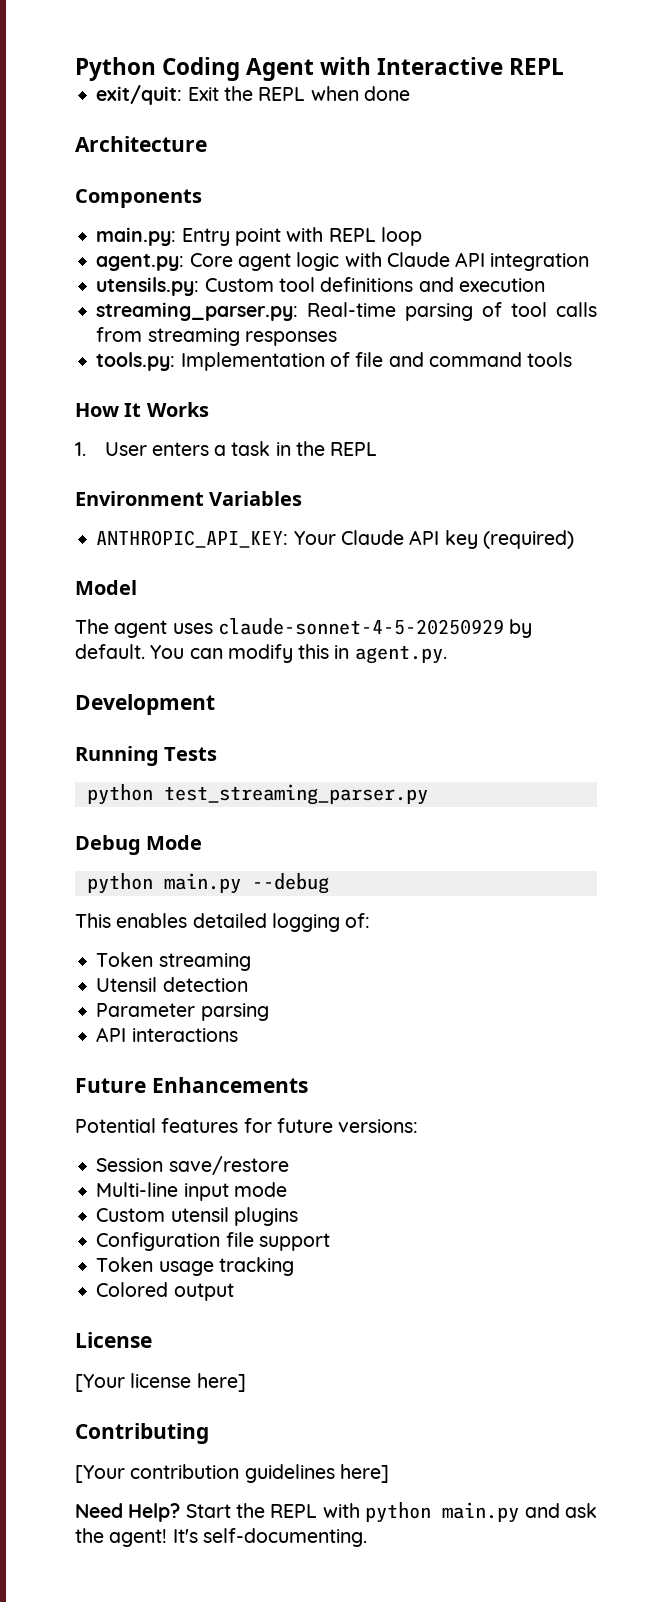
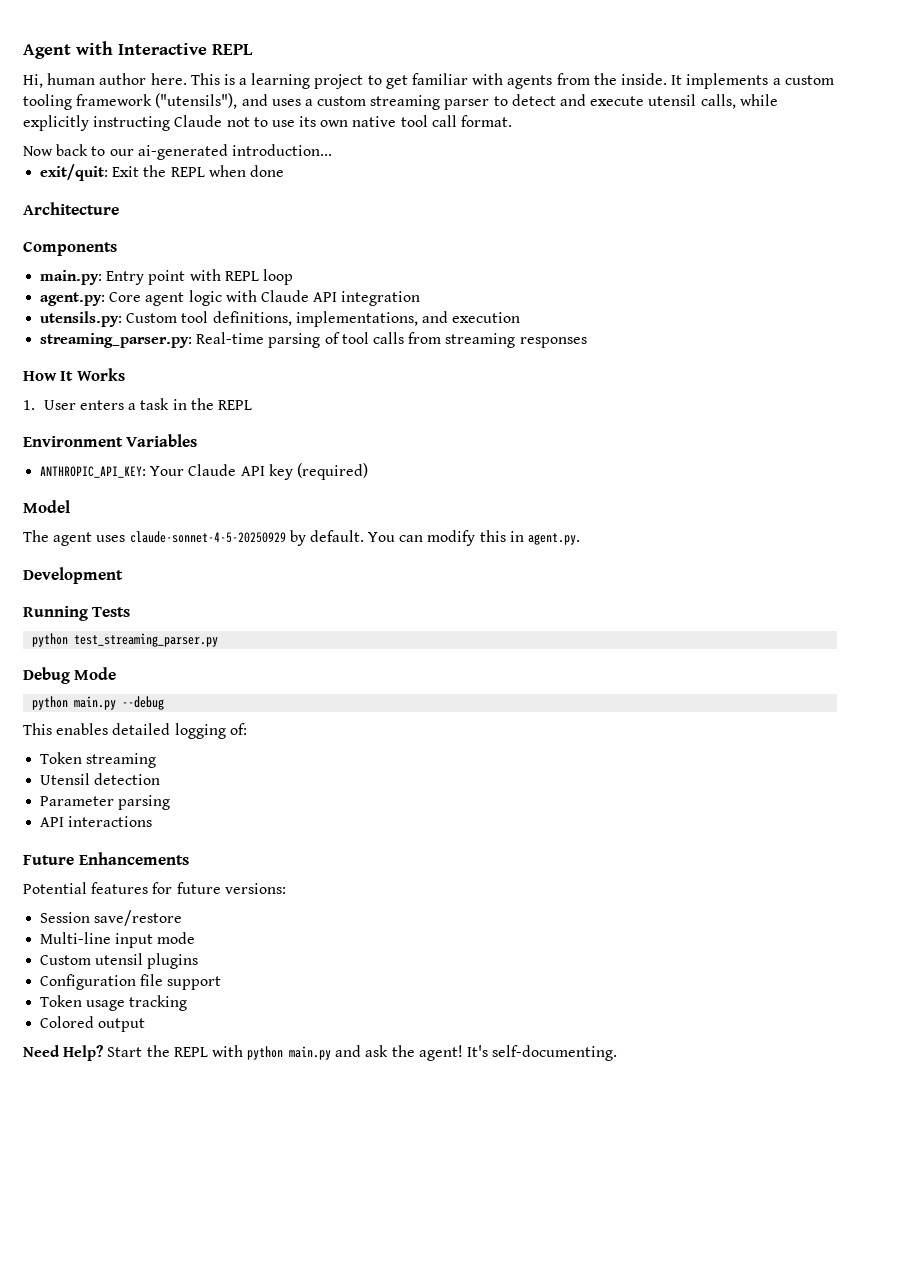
- Python Coding Agent with Interactive REPL
+ Agent with Interactive REPL
+ Hi, human author here. This is a learning project to get familiar with agents from the inside. It implements a custom tooling framework ("utensils"), and uses a custom streaming parser to detect and execute utensil calls, while explicitly instructing Claude not to use its own native tool call format.
+ Now back to our ai-generated introduction...
- utensils.py: Custom tool definitions and execution
+ utensils.py: Custom tool definitions, implementations, and execution
- tools.py: Implementation of file and command tools
- License
- [Your license here]
- Contributing
- [Your contribution guidelines here]

